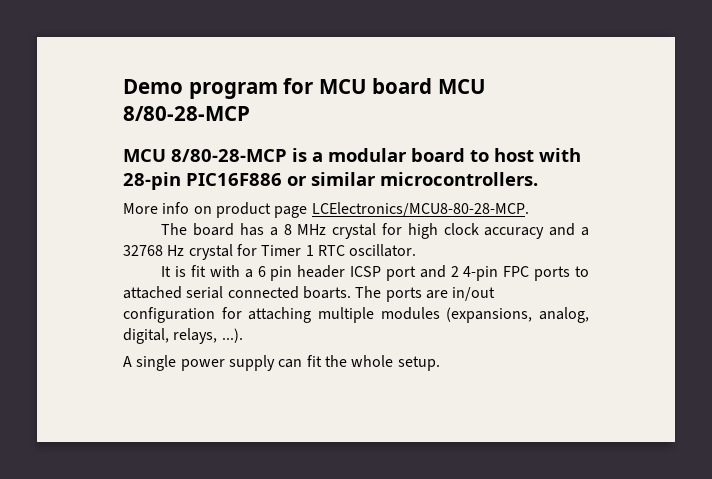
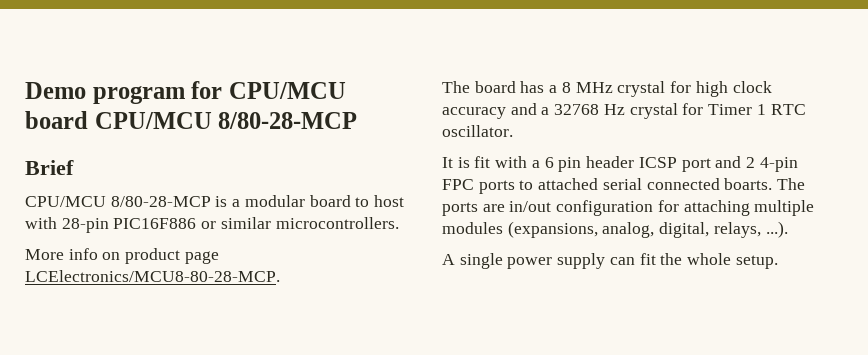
- Demo program for MCU board MCU 8/80-28-MCP
+ Demo program for CPU/MCU board CPU/MCU 8/80-28-MCP
- MCU 8/80-28-MCP is a modular board to host with 28-pin PIC16F886 or similar microcontrollers.
+ Brief
+ CPU/MCU 8/80-28-MCP is a modular board to host with 28-pin PIC16F886 or similar microcontrollers.

